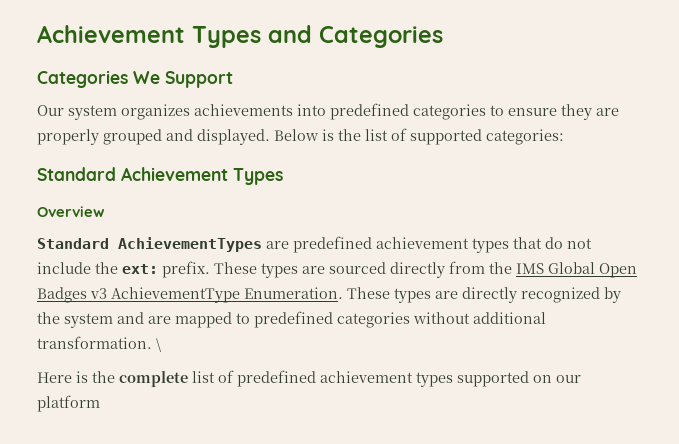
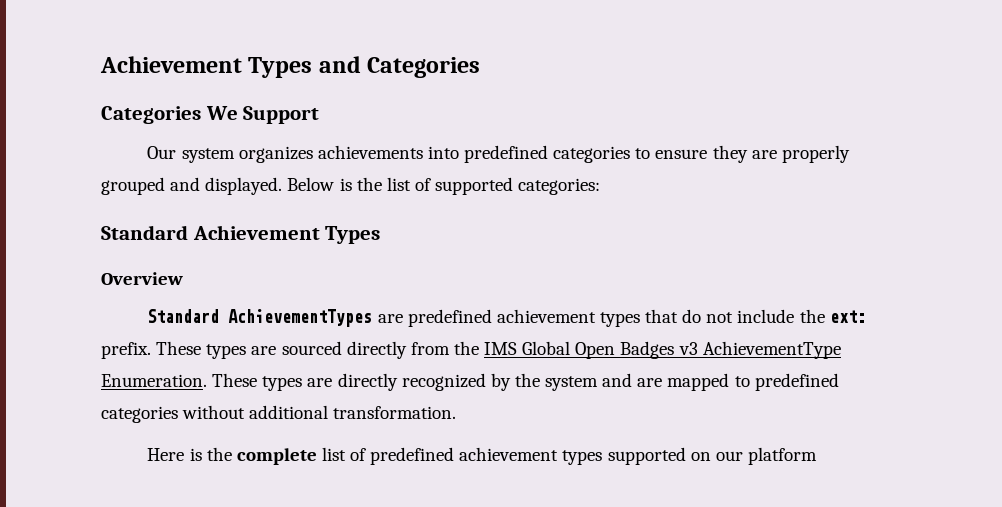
- \

